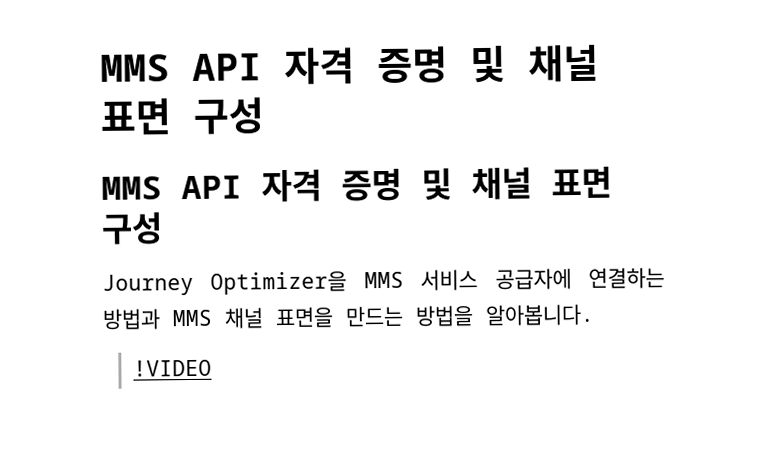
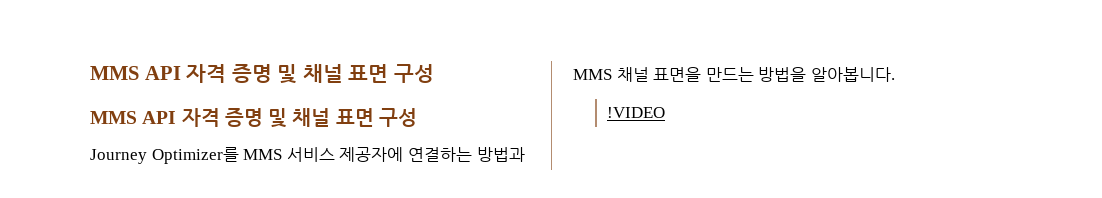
- Journey Optimizer을 MMS 서비스 공급자에 연결하는 방법과 MMS 채널 표면을 만드는 방법을 알아봅니다.
+ Journey Optimizer를 MMS 서비스 제공자에 연결하는 방법과 MMS 채널 표면을 만드는 방법을 알아봅니다.

